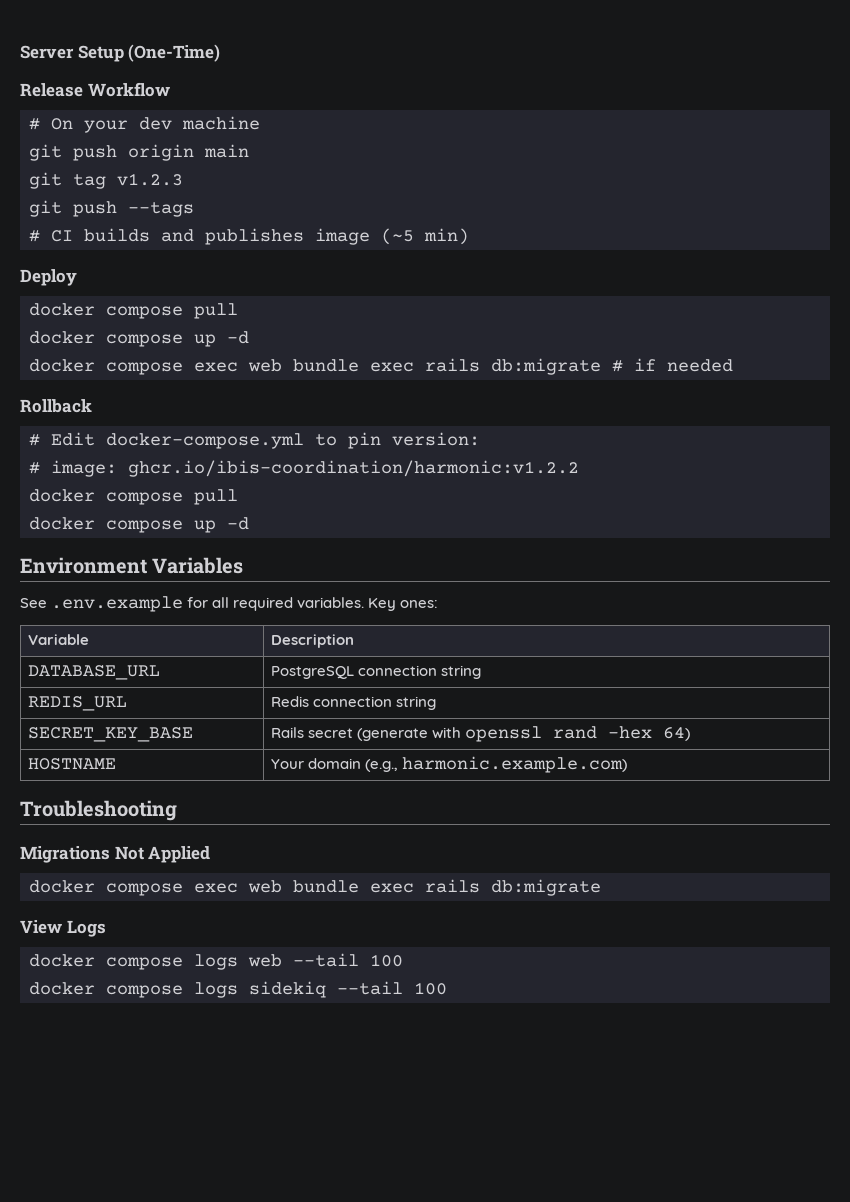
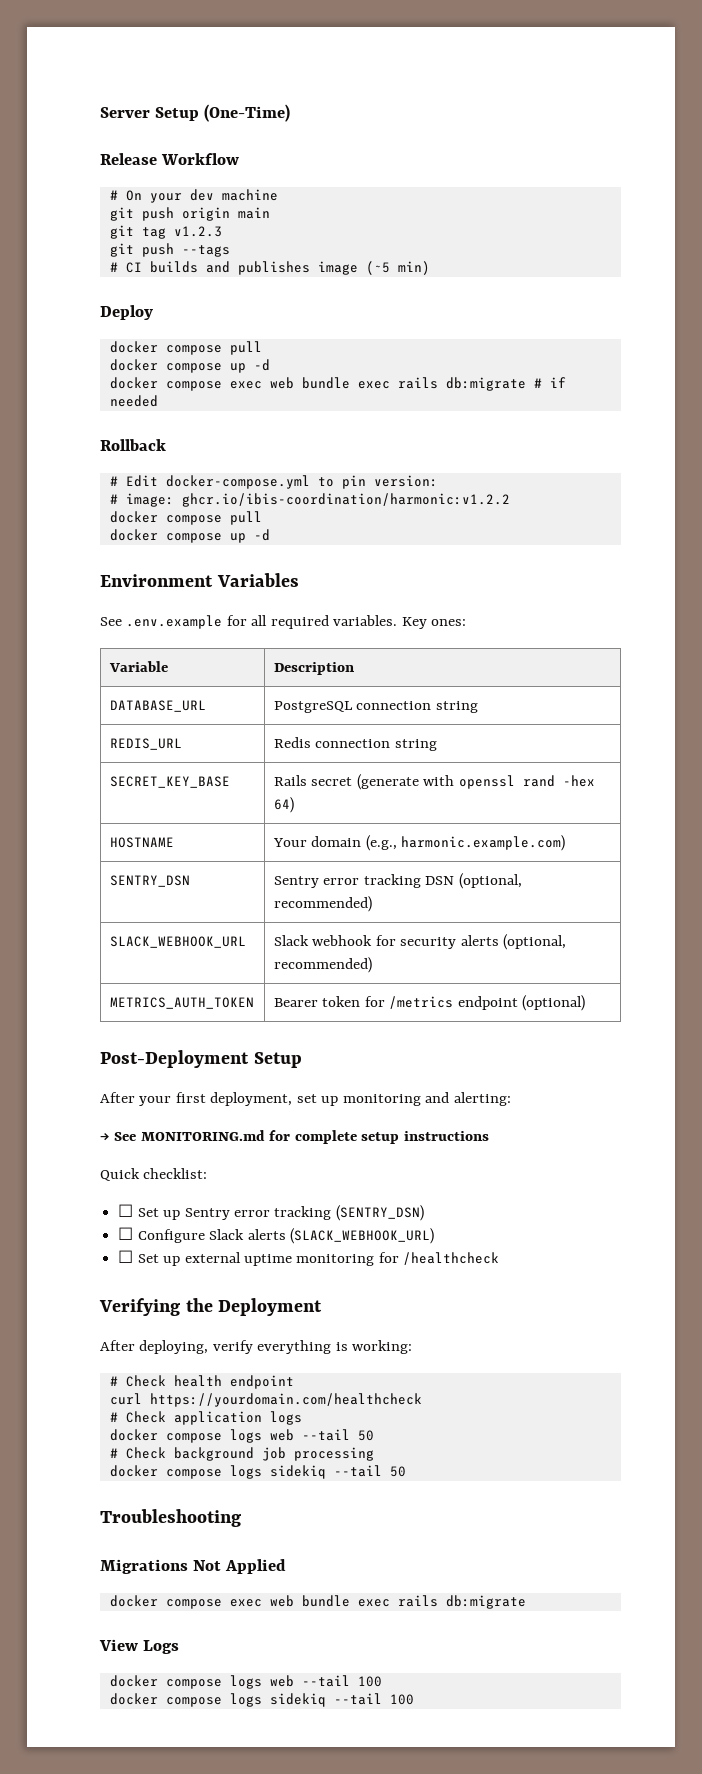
+ SENTRY_DSN | Sentry error tracking DSN (optional, recommended)
+ SLACK_WEBHOOK_URL | Slack webhook for security alerts (optional, recommended)
+ METRICS_AUTH_TOKEN | Bearer token for /metrics endpoint (optional)
+ Post-Deployment Setup
+ After your first deployment, set up monitoring and alerting:
+ → See MONITORING.md for complete setup instructions
+ Quick checklist:
+ ☐ Set up Sentry error tracking (SENTRY_DSN)
+ ☐ Configure Slack alerts (SLACK_WEBHOOK_URL)
+ ☐ Set up external uptime monitoring for /healthcheck
+ Verifying the Deployment
+ After deploying, verify everything is working:
+ # Check health endpoint
+ curl https://yourdomain.com/healthcheck
+ # Check application logs
+ docker compose logs web --tail 50
+ # Check background job processing
+ docker compose logs sidekiq --tail 50

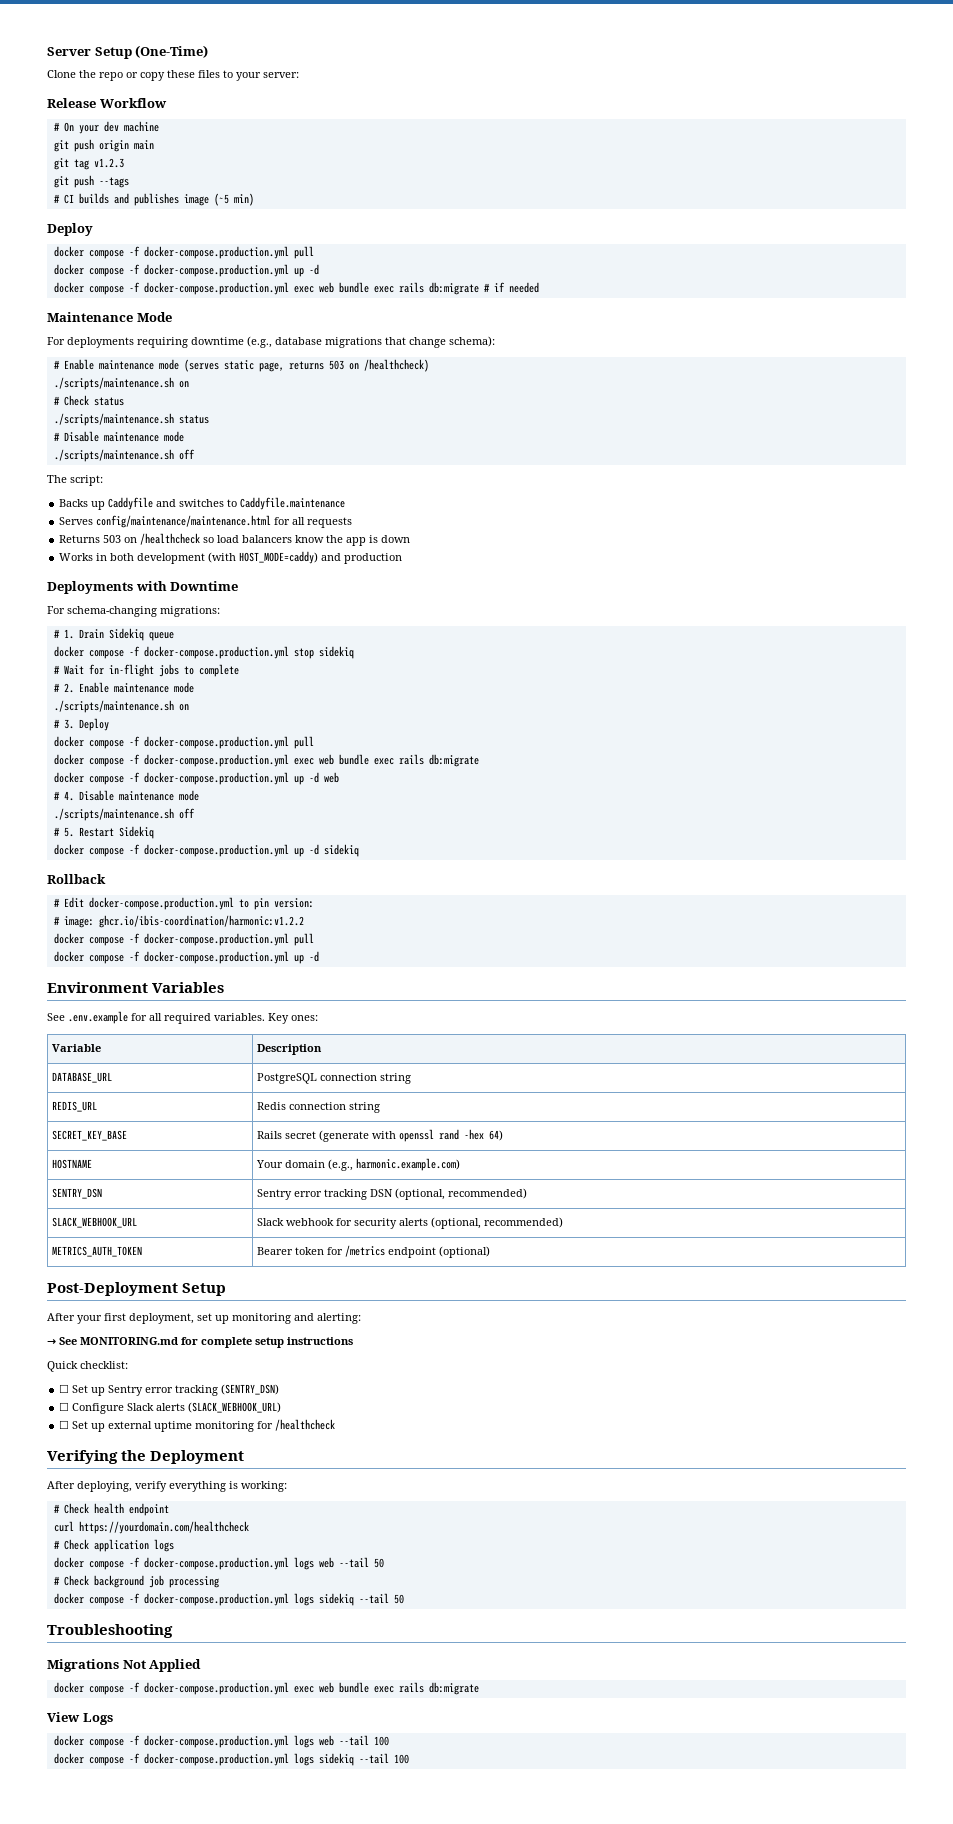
+ Clone the repo or copy these files to your server:
  # CI builds and publishes image (~5 min)
  Deploy
- docker compose pull
- docker compose up -d
+ docker compose -f docker-compose.production.yml pull
+ docker compose -f docker-compose.production.yml up -d
- docker compose exec web bundle exec rails db:migrate # if needed
+ docker compose -f docker-compose.production.yml exec web bundle exec rails db:migrate # if needed
+ Maintenance Mode
+ For deployments requiring downtime (e.g., database migrations that change schema):
+ # Enable maintenance mode (serves static page, returns 503 on /healthcheck)
+ ./scripts/maintenance.sh on
+ # Check status
+ ./scripts/maintenance.sh status
+ # Disable maintenance mode
+ ./scripts/maintenance.sh off
+ The script:
+ Backs up Caddyfile and switches to Caddyfile.maintenance
+ Serves config/maintenance/maintenance.html for all requests
+ Returns 503 on /healthcheck so load balancers know the app is down
+ Works in both development (with HOST_MODE=caddy) and production
+ Deployments with Downtime
+ For schema-changing migrations:
+ # 1. Drain Sidekiq queue
+ docker compose -f docker-compose.production.yml stop sidekiq
+ # Wait for in-flight jobs to complete
+ # 2. Enable maintenance mode
+ ./scripts/maintenance.sh on
+ # 3. Deploy
+ docker compose -f docker-compose.production.yml pull
+ docker compose -f docker-compose.production.yml exec web bundle exec rails db:migrate
+ docker compose -f docker-compose.production.yml up -d web
+ # 4. Disable maintenance mode
+ ./scripts/maintenance.sh off
+ # 5. Restart Sidekiq
+ docker compose -f docker-compose.production.yml up -d sidekiq
- # Edit docker-compose.yml to pin version:
+ # Edit docker-compose.production.yml to pin version:
  # image: ghcr.io/ibis-coordination/harmonic:v1.2.2
- docker compose pull
- docker compose up -d
+ docker compose -f docker-compose.production.yml pull
+ docker compose -f docker-compose.production.yml up -d
- docker compose logs web --tail 50
+ docker compose -f docker-compose.production.yml logs web --tail 50
- docker compose logs sidekiq --tail 50
+ docker compose -f docker-compose.production.yml logs sidekiq --tail 50
  Migrations Not Applied
- docker compose exec web bundle exec rails db:migrate
+ docker compose -f docker-compose.production.yml exec web bundle exec rails db:migrate
- docker compose logs web --tail 100
+ docker compose -f docker-compose.production.yml logs web --tail 100
- docker compose logs sidekiq --tail 100
+ docker compose -f docker-compose.production.yml logs sidekiq --tail 100

